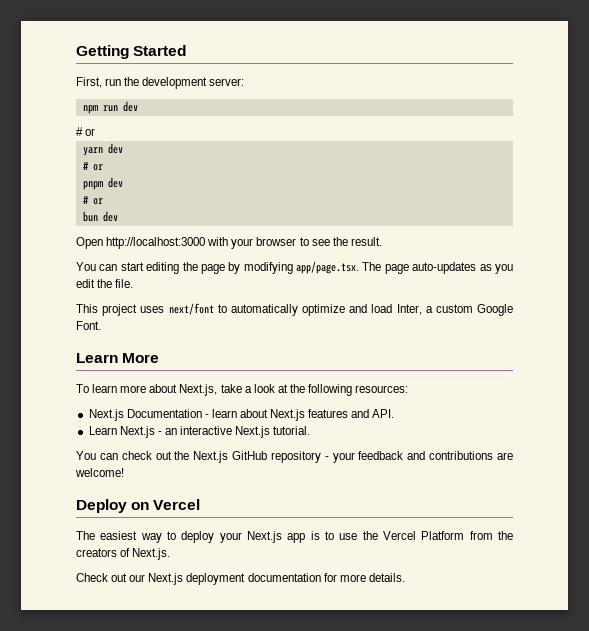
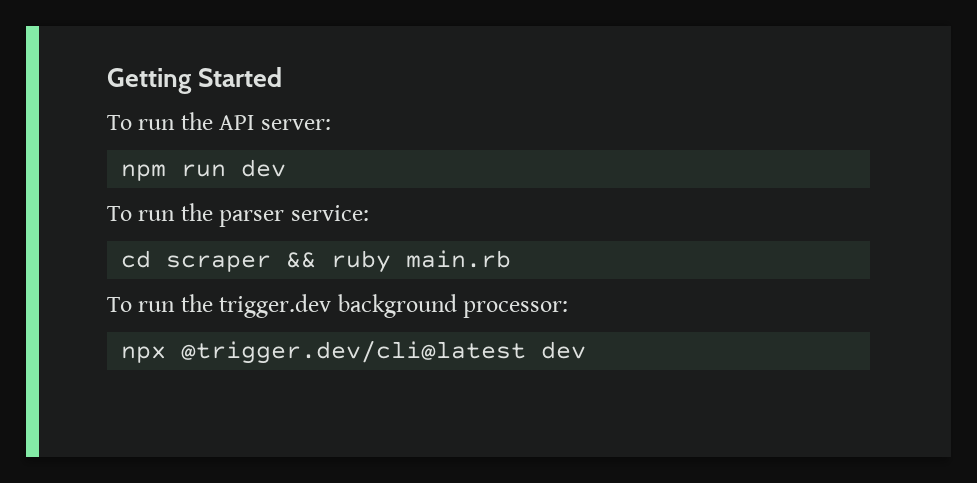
- First, run the development server:
+ To run the API server:
  npm run dev
- # or
- yarn dev
- # or
- pnpm dev
- # or
- bun dev
- Open http://localhost:3000 with your browser to see the result.
- You can start editing the page by modifying app/page.tsx. The page auto-updates as you edit the file.
- This project uses next/font to automatically optimize and load Inter, a custom Google Font.
- Learn More
- To learn more about Next.js, take a look at the following resources:
- Next.js Documentation - learn about Next.js features and API.
- Learn Next.js - an interactive Next.js tutorial.
- You can check out the Next.js GitHub repository - your feedback and contributions are welcome!
- Deploy on Vercel
- The easiest way to deploy your Next.js app is to use the Vercel Platform from the creators of Next.js.
- Check out our Next.js deployment documentation for more details.
+ To run the parser service:
+ cd scraper && ruby main.rb
+ To run the trigger.dev background processor:
+ npx @trigger.dev/cli@latest dev

